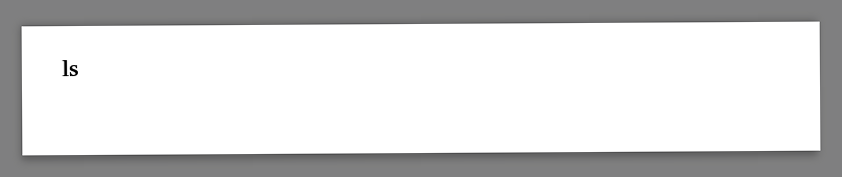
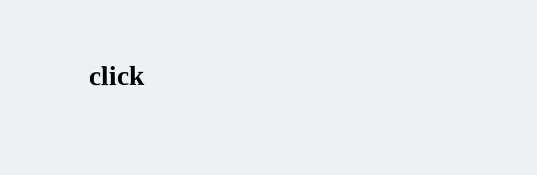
- ls
+ click

